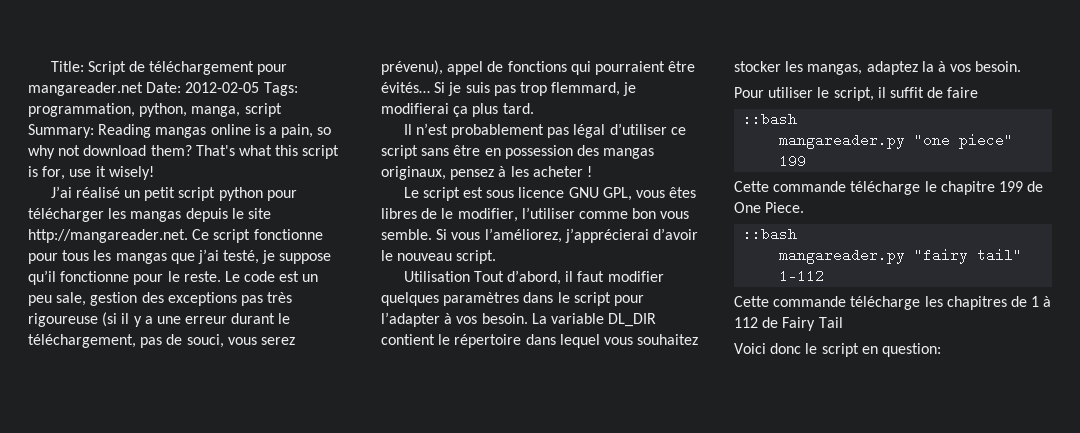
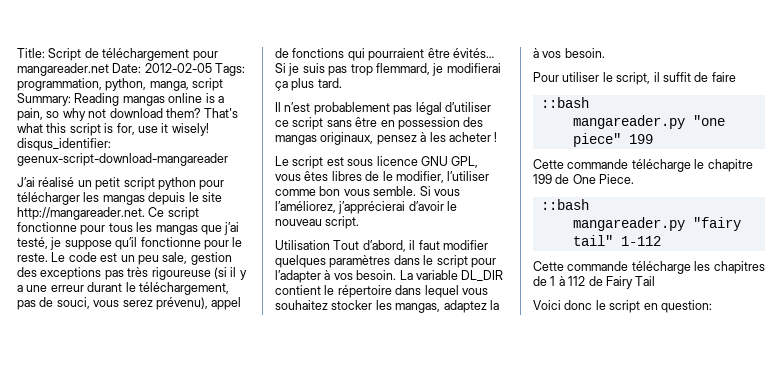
- That's what this script is for, use it wisely!
+ That's what this script is for, use it wisely! disqus_identifier: geenux-script-download-mangareader

